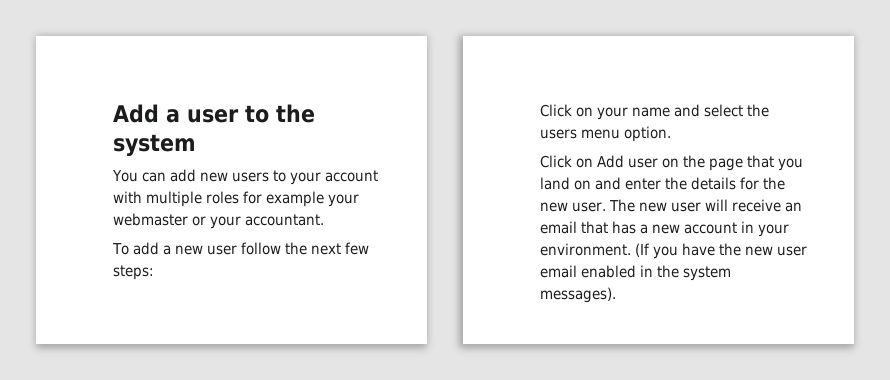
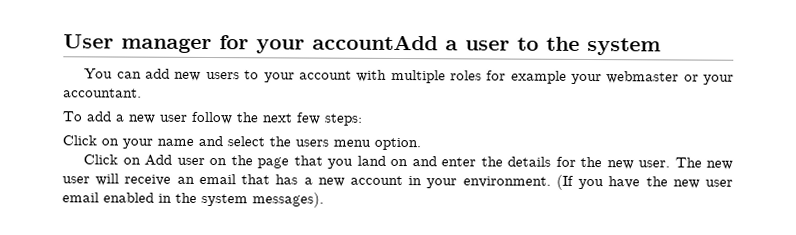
- Add a user to the system
+ User manager for your accountAdd a user to the system

